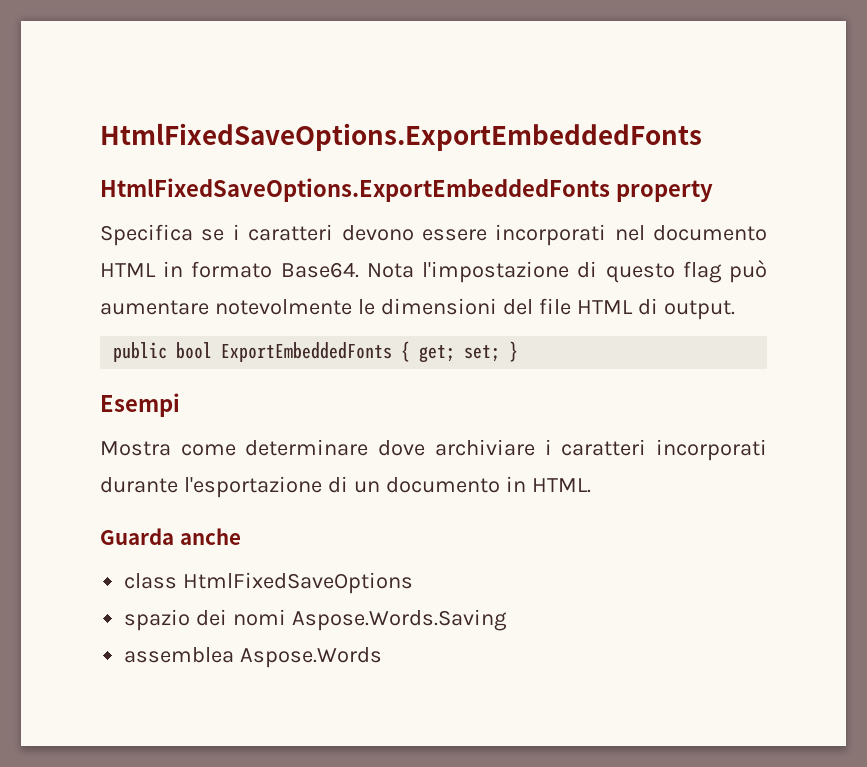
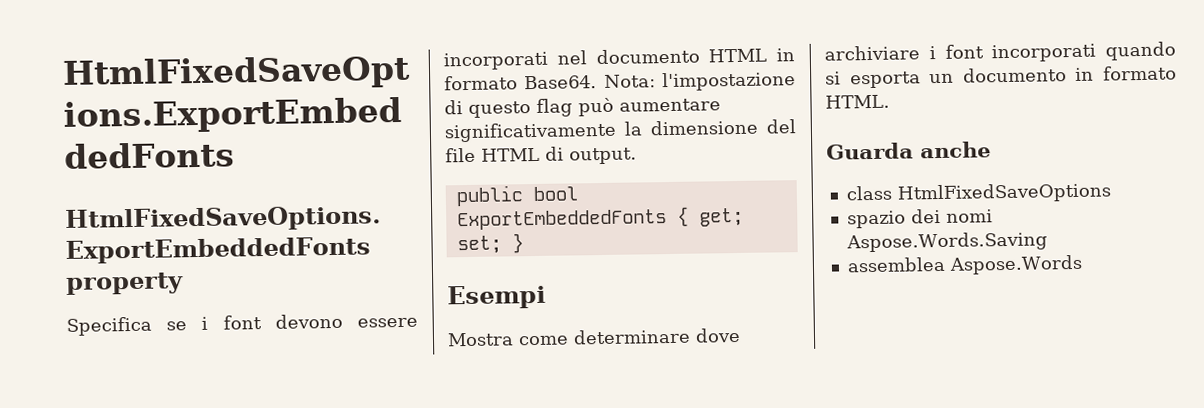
- Specifica se i caratteri devono essere incorporati nel documento HTML in formato Base64.
+ Specifica se i font devono essere incorporati nel documento HTML in formato Base64.
- Nota l'impostazione di questo flag può aumentare notevolmente le dimensioni del file HTML di output.
+ Nota: l'impostazione di questo flag può aumentare significativamente la dimensione del file HTML di output.
- Mostra come determinare dove archiviare i caratteri incorporati durante l'esportazione di un documento in HTML.
+ Mostra come determinare dove archiviare i font incorporati quando si esporta un documento in formato HTML.

